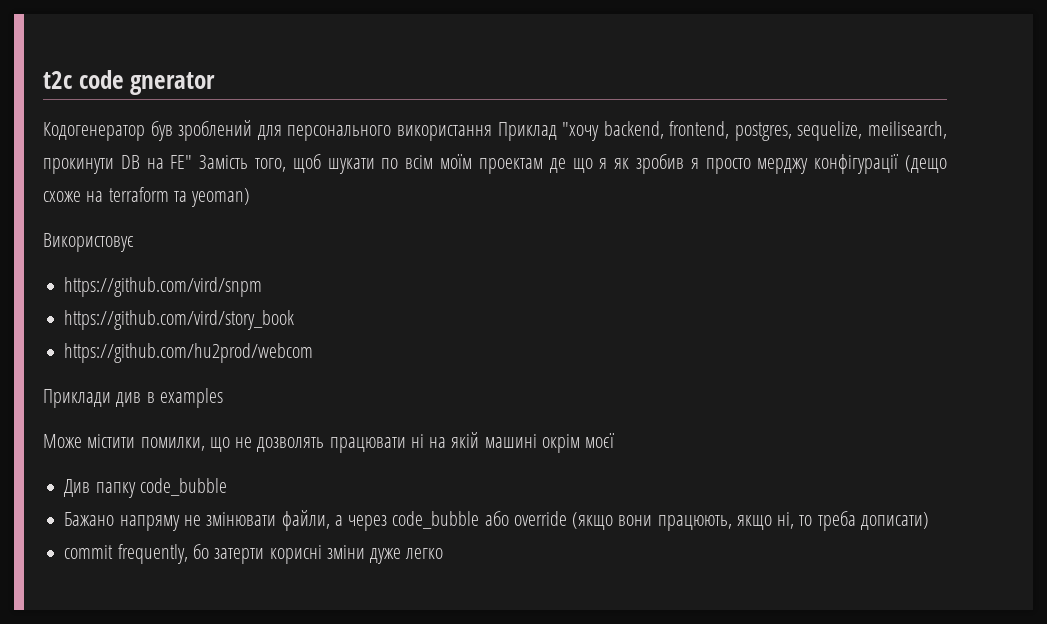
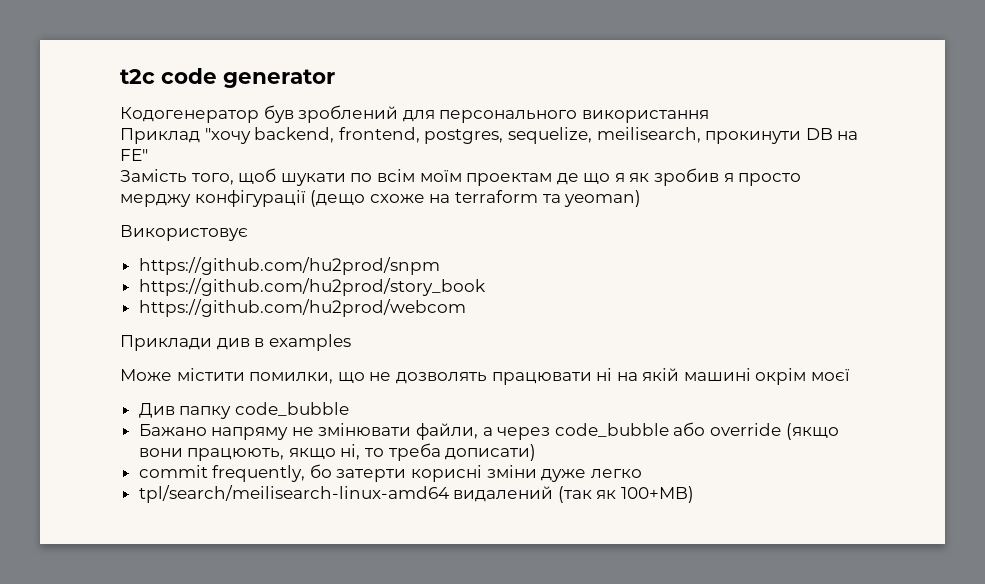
- t2c code gnerator
+ t2c code generator
- Кодогенератор був зроблений для персонального використання Приклад "хочу backend, frontend, postgres, sequelize, meilisearch, прокинути DB на FE" Замість того, щоб шукати по всім моїм проектам де що я як зробив я просто мерджу конфігурації (дещо схоже на terraform та yeoman)
+ Кодогенератор був зроблений для персонального використання
+ Приклад "хочу backend, frontend, postgres, sequelize, meilisearch, прокинути DB на FE"
+ Замість того, щоб шукати по всім моїм проектам де що я як зробив я просто мерджу конфігурації (дещо схоже на terraform та yeoman)
- https://github.com/vird/snpm
- https://github.com/vird/story_book
+ https://github.com/hu2prod/snpm
+ https://github.com/hu2prod/story_book
+ tpl/search/meilisearch-linux-amd64 видалений (так як 100+MB)

